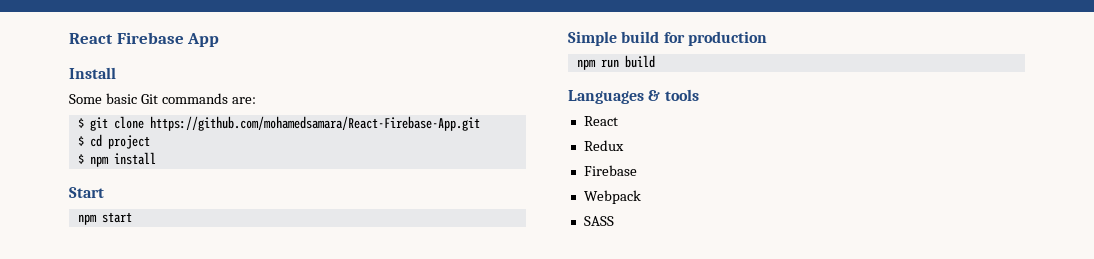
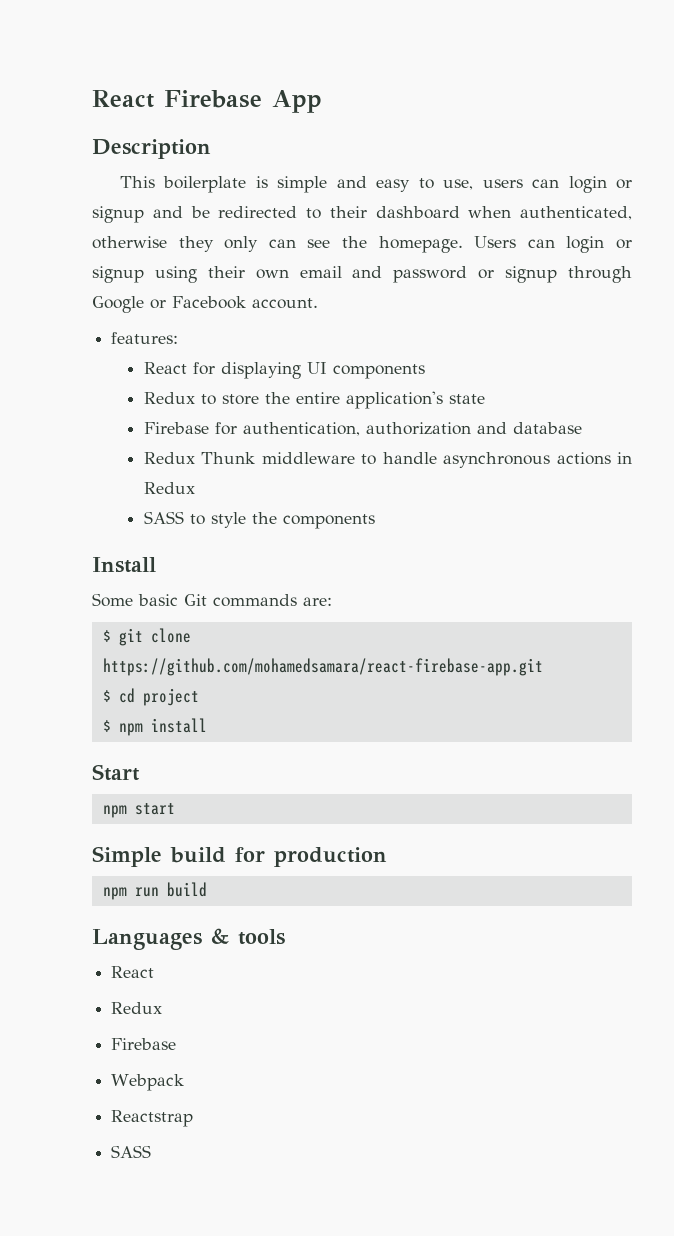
+ Description
+ This boilerplate is simple and easy to use, users can login or signup and be redirected to their dashboard when authenticated, otherwise they only can see the homepage. Users can login or signup using their own email and password or signup through Google or Facebook account.
+ features:
+ React for displaying UI components
+ Redux to store the entire application's state
+ Firebase for authentication, authorization and database
+ Redux Thunk middleware to handle asynchronous actions in Redux
+ SASS to style the components
- $ git clone https://github.com/mohamedsamara/React-Firebase-App.git
+ $ git clone https://github.com/mohamedsamara/react-firebase-app.git
+ Reactstrap

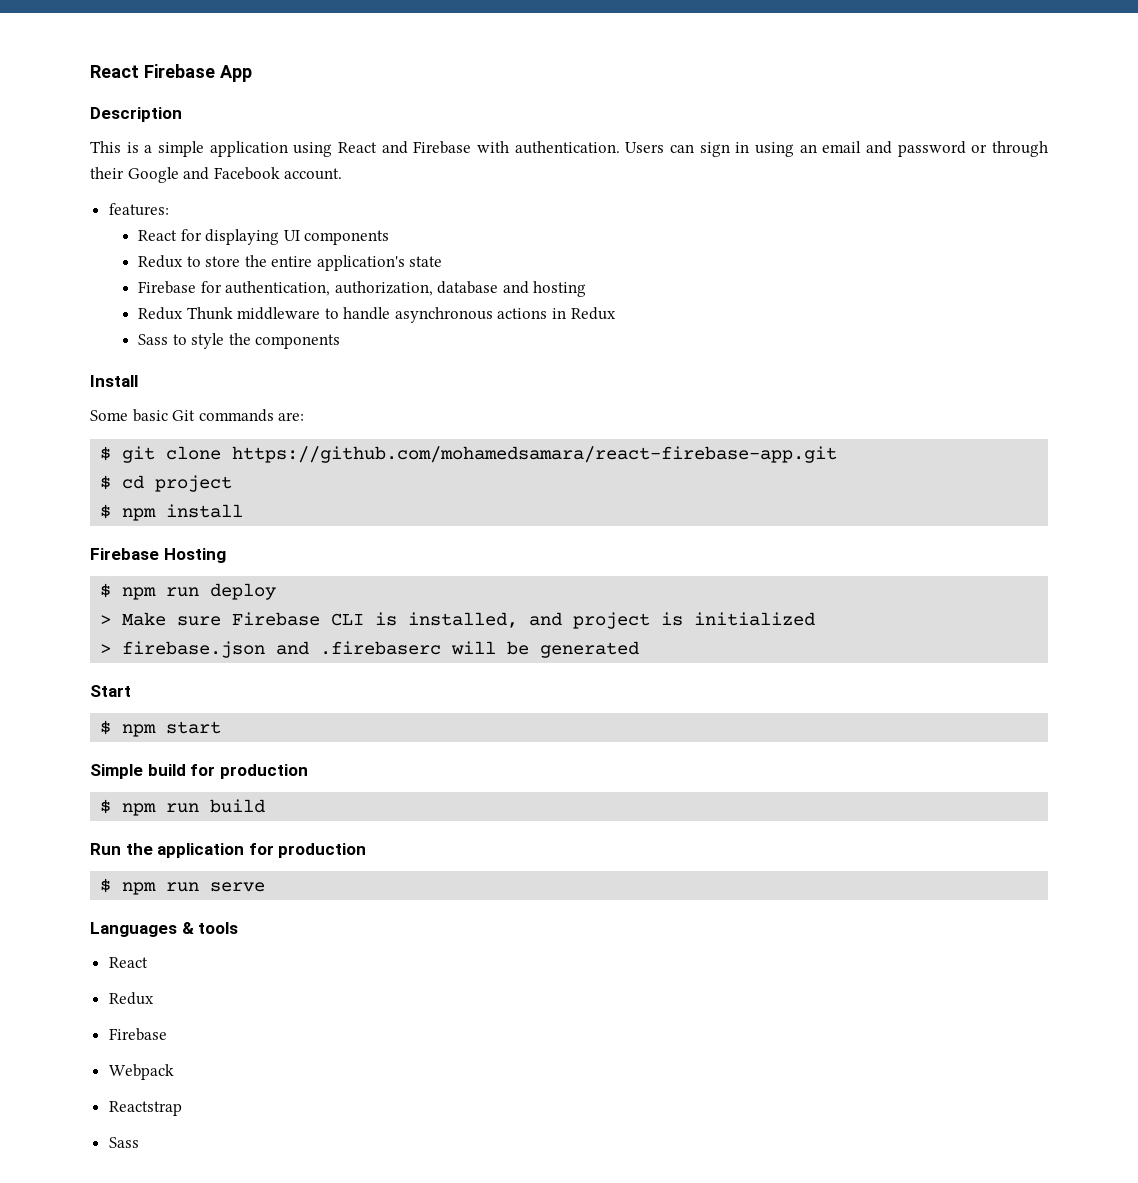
- This boilerplate is simple and easy to use, users can login or signup and be redirected to their dashboard when authenticated, otherwise they only can see the homepage. Users can login or signup using their own email and password or signup through Google or Facebook account.
+ This is a simple application using React and Firebase with authentication. Users can sign in using an email and password or through their Google and Facebook account.
- Firebase for authentication, authorization and database
+ Firebase for authentication, authorization, database and hosting
- SASS to style the components
+ Sass to style the components
+ Firebase Hosting
+ $ npm run deploy
+ > Make sure Firebase CLI is installed, and project is initialized
+ > firebase.json and .firebaserc will be generated
- npm start
+ $ npm start
- npm run build
+ $ npm run build
+ Run the application for production
+ $ npm run serve
  Reactstrap
- SASS
+ Sass

